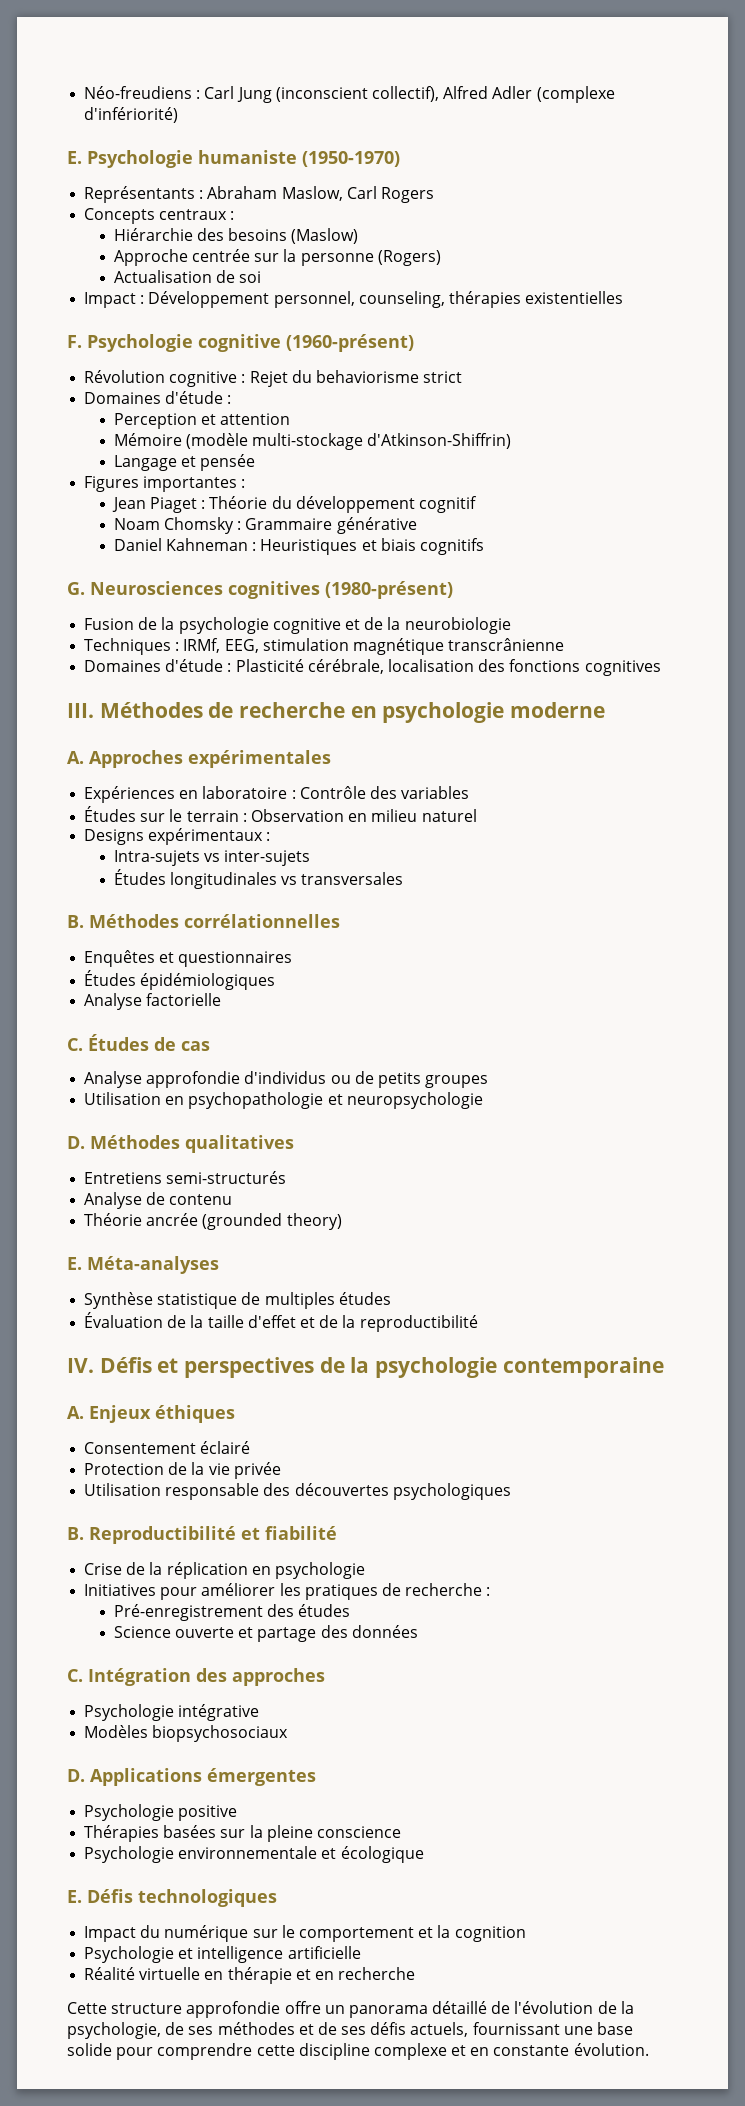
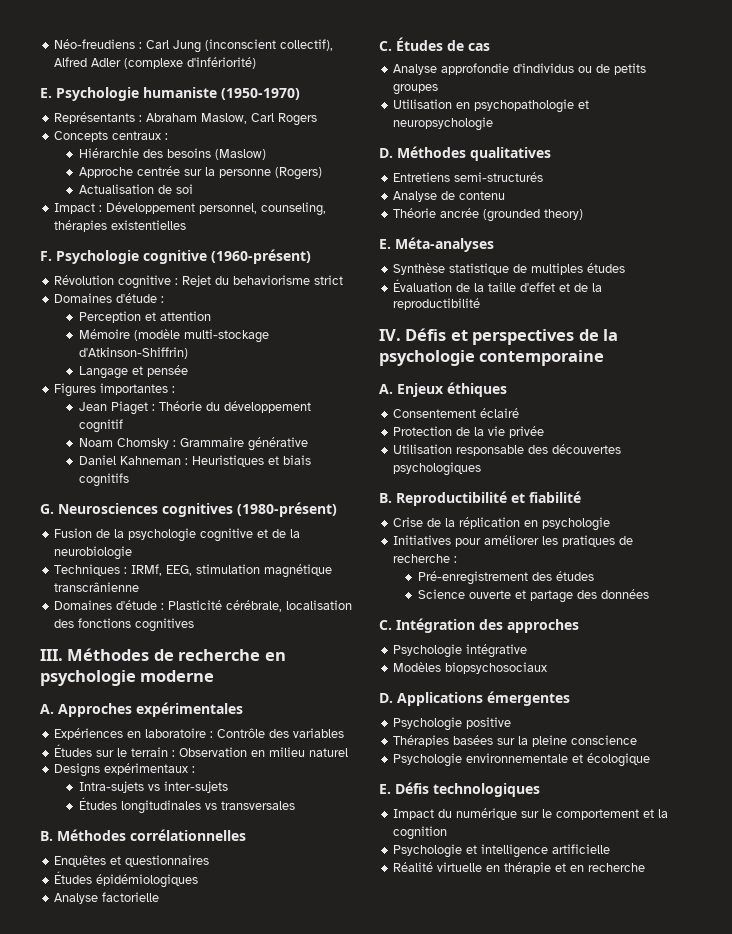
- Cette structure approfondie offre un panorama détaillé de l'évolution de la psychologie, de ses méthodes et de ses défis actuels, fournissant une base solide pour comprendre cette discipline complexe et en constante évolution.

